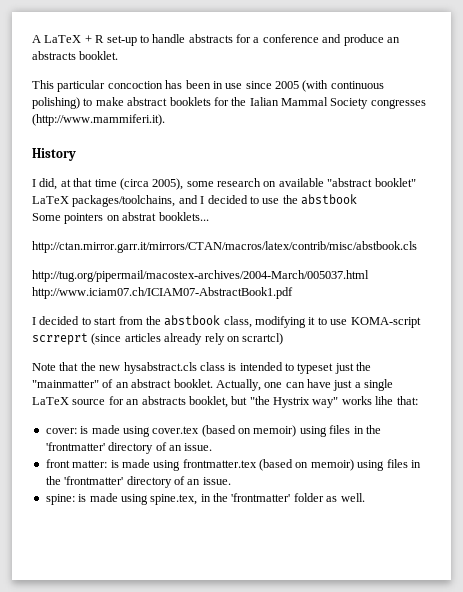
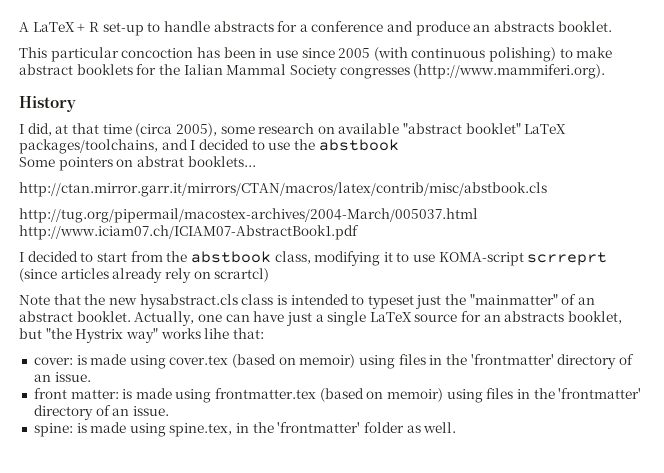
- This particular concoction has been in use since 2005 (with continuous polishing) to make abstract booklets for the Ialian Mammal Society congresses (http://www.mammiferi.it).
+ This particular concoction has been in use since 2005 (with continuous polishing) to make abstract booklets for the Ialian Mammal Society congresses (http://www.mammiferi.org).

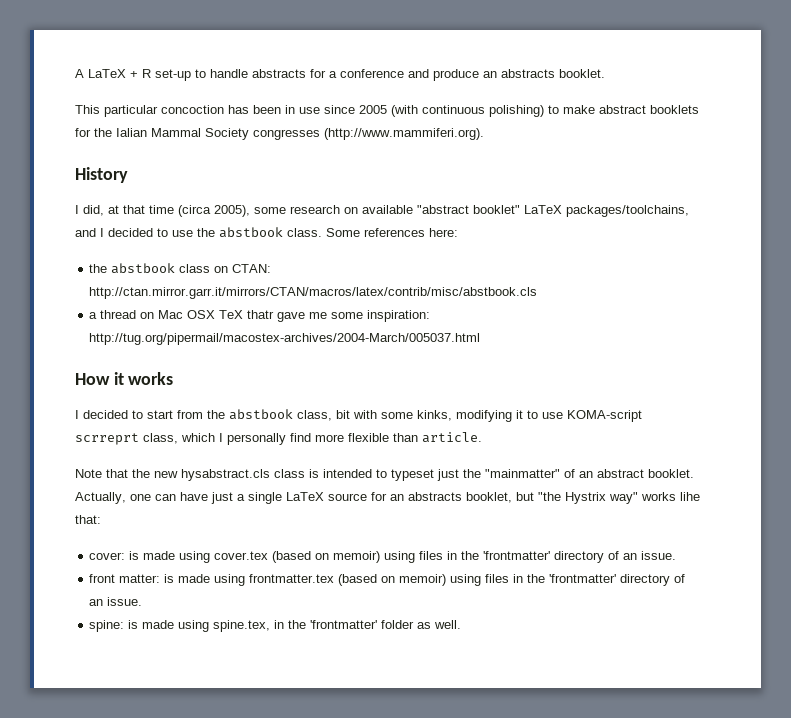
- I did, at that time (circa 2005), some research on available "abstract booklet" LaTeX packages/toolchains, and I decided to use the abstbook
- Some pointers on abstrat booklets...
- http://ctan.mirror.garr.it/mirrors/CTAN/macros/latex/contrib/misc/abstbook.cls
- http://tug.org/pipermail/macostex-archives/2004-March/005037.html http://www.iciam07.ch/ICIAM07-AbstractBook1.pdf
+ I did, at that time (circa 2005), some research on available "abstract booklet" LaTeX packages/toolchains, and I decided to use the abstbook class. Some references here:
+ the abstbook class on CTAN: http://ctan.mirror.garr.it/mirrors/CTAN/macros/latex/contrib/misc/abstbook.cls
+ a thread on Mac OSX TeX thatr gave me some inspiration: http://tug.org/pipermail/macostex-archives/2004-March/005037.html
+ How it works
- I decided to start from the abstbook class, modifying it to use KOMA-script scrreprt (since articles already rely on scrartcl)
+ I decided to start from the abstbook class, bit with some kinks, modifying it to use KOMA-script scrreprt class, which I personally find more flexible than article.

